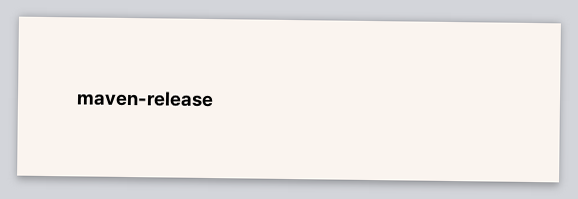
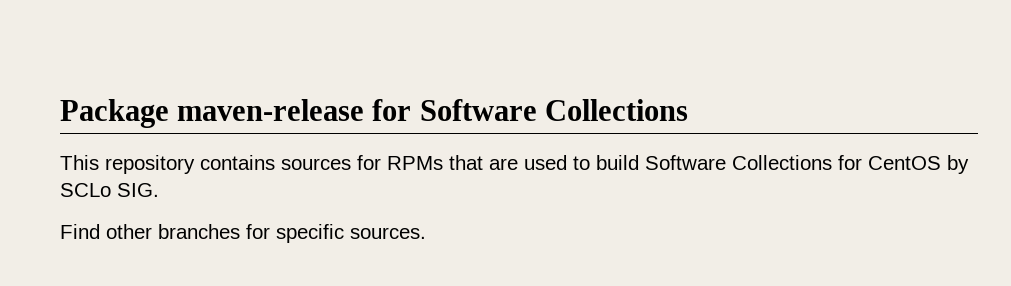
- maven-release
+ Package maven-release for Software Collections
+ This repository contains sources for RPMs that are used to build Software Collections for CentOS by SCLo SIG.
+ Find other branches for specific sources.

